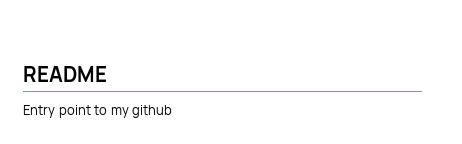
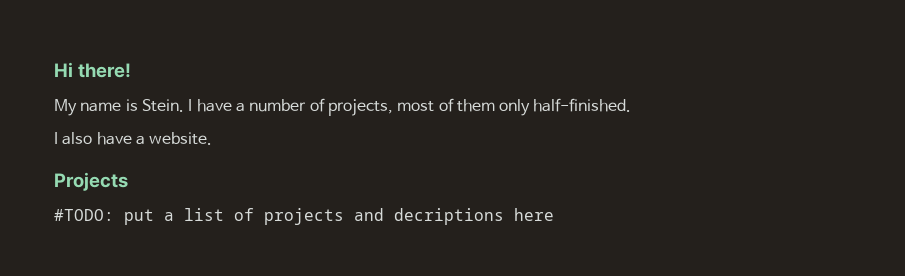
- README
- Entry point to my github
+ Hi there!
+ My name is Stein. I have a number of projects, most of them only half-finished.
+ I also have a website.
+ Projects
+ #TODO: put a list of projects and decriptions here

